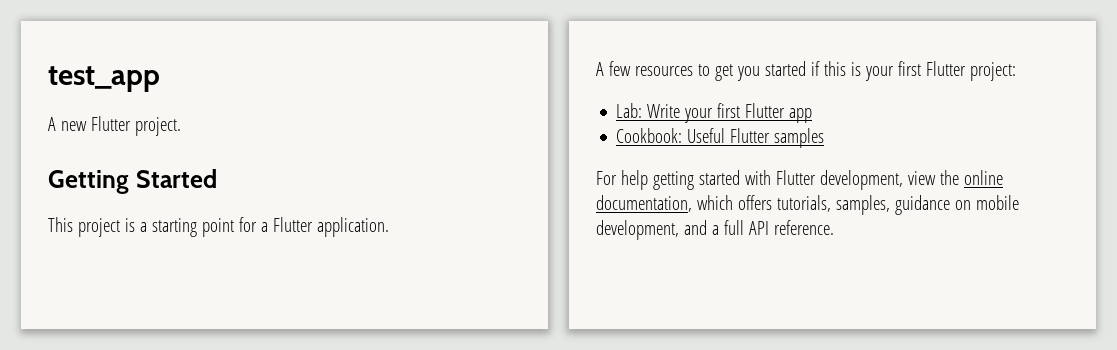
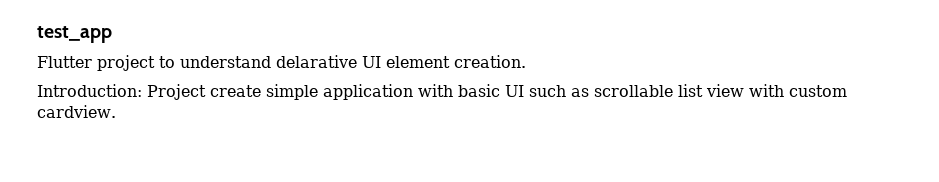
- A new Flutter project.
- Getting Started
- This project is a starting point for a Flutter application.
- A few resources to get you started if this is your first Flutter project:
- Lab: Write your first Flutter app
- Cookbook: Useful Flutter samples
- For help getting started with Flutter development, view the online documentation, which offers tutorials, samples, guidance on mobile development, and a full API reference.
+ Flutter project to understand delarative UI element creation.
+ Introduction: Project create simple application with basic UI such as scrollable list view with custom cardview.

